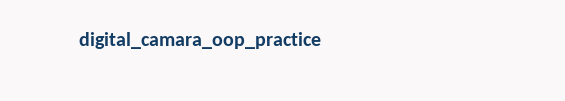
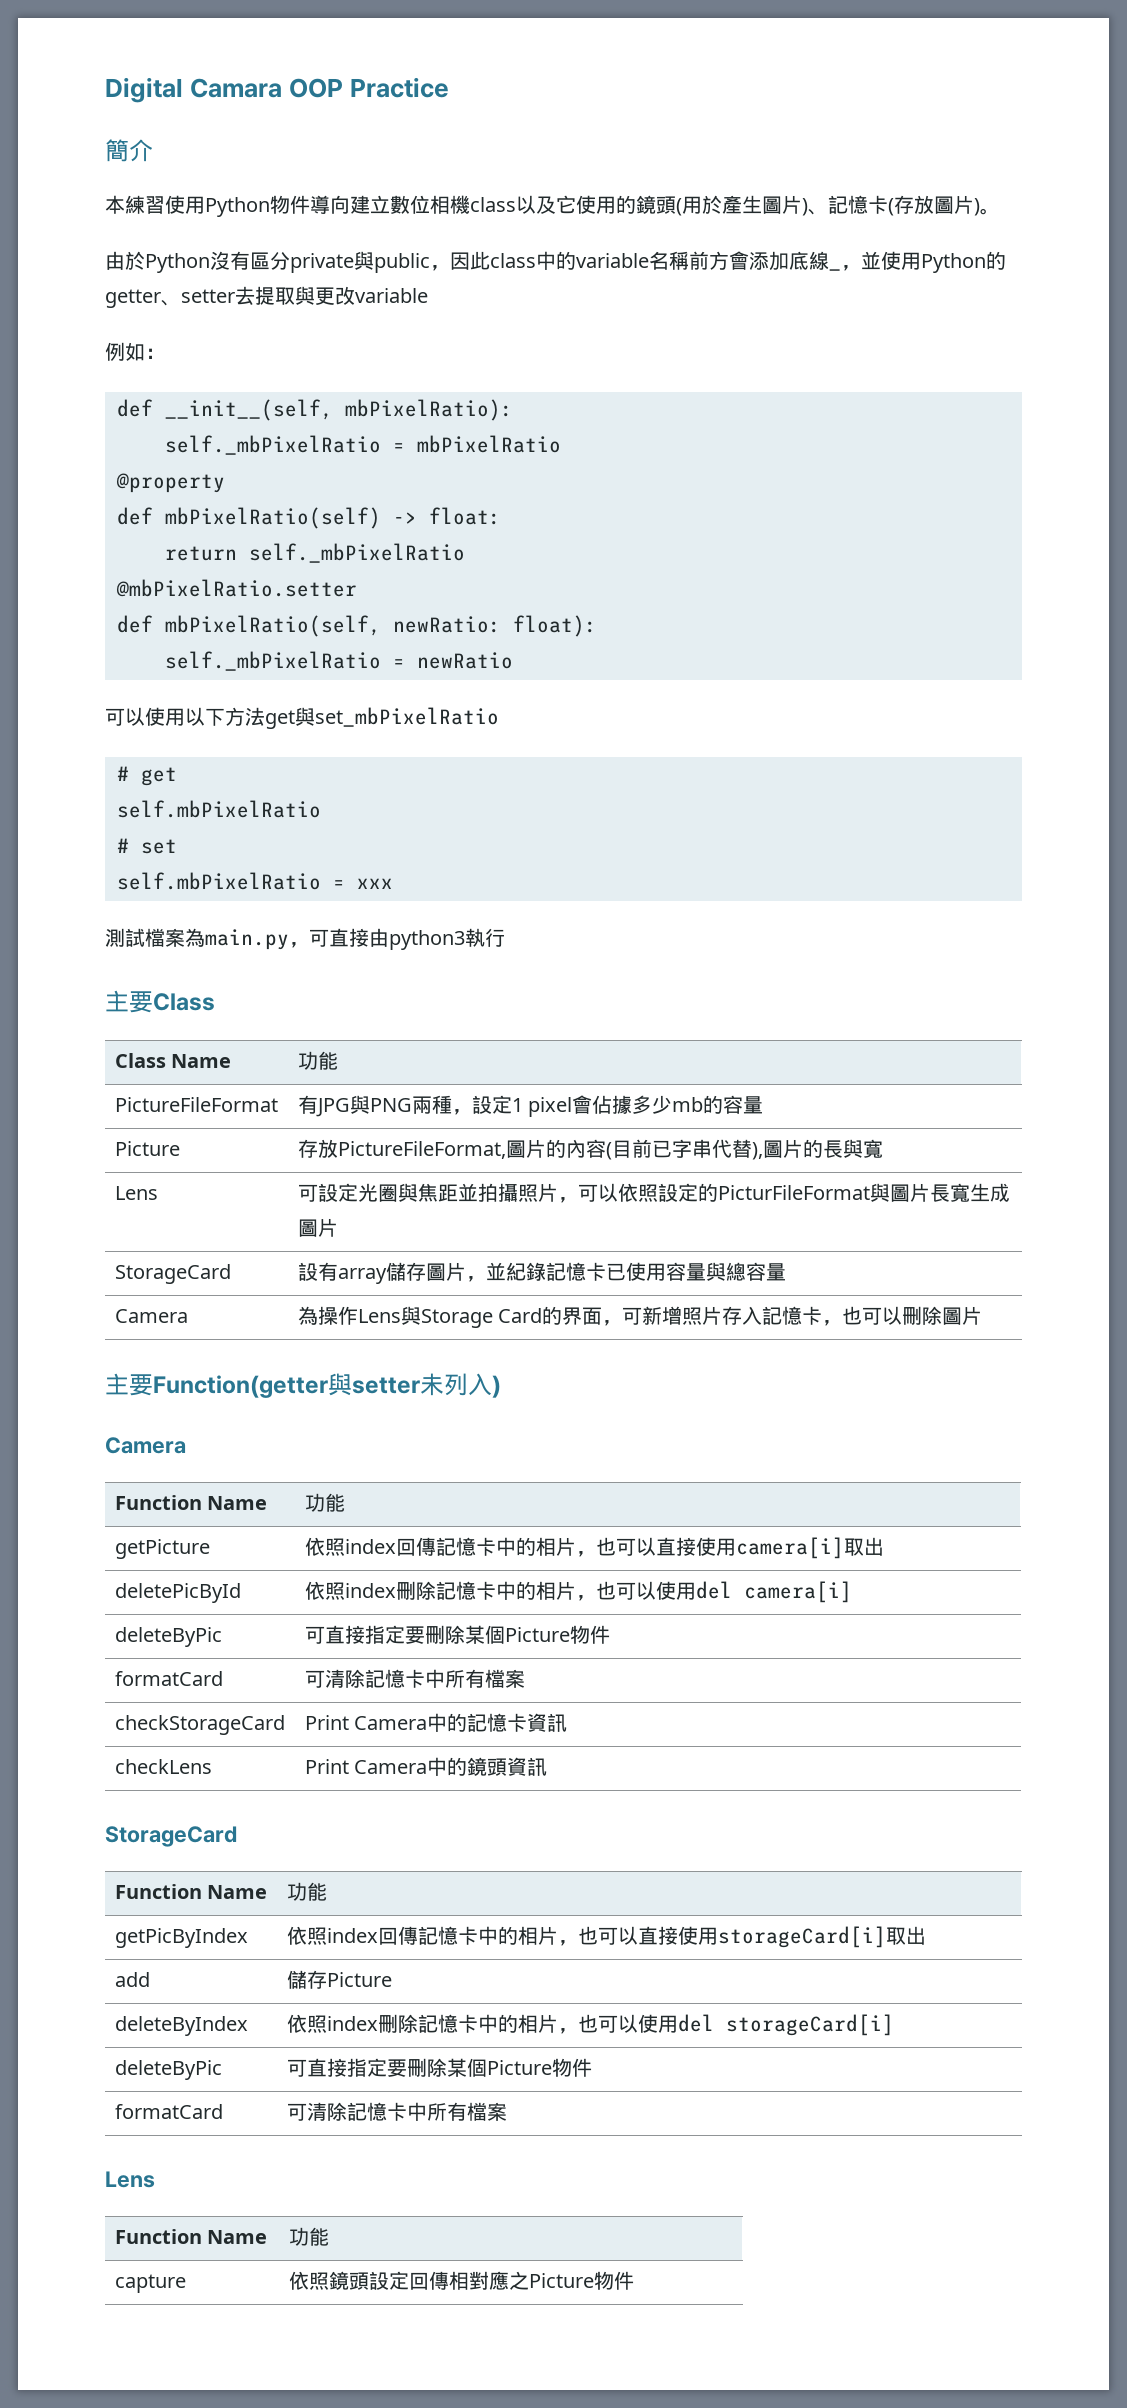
- digital_camara_oop_practice
+ Digital Camara OOP Practice
+ 簡介
+ 本練習使用Python物件導向建立數位相機class以及它使用的鏡頭(用於產生圖片)、記憶卡(存放圖片)。
+ 由於Python沒有區分private與public，因此class中的variable名稱前方會添加底線_，並使用Python的getter、setter去提取與更改variable
+ 例如：
+ def __init__(self, mbPixelRatio):
+ self._mbPixelRatio = mbPixelRatio
+ @property
+ def mbPixelRatio(self) -> float:
+ return self._mbPixelRatio
+ @mbPixelRatio.setter
+ def mbPixelRatio(self, newRatio: float):
+ self._mbPixelRatio = newRatio
+ 可以使用以下方法get與set_mbPixelRatio
+ # get
+ self.mbPixelRatio
+ # set
+ self.mbPixelRatio = xxx
+ 測試檔案為main.py，可直接由python3執行
+ 主要Class
+ Class Name | 功能
+ PictureFileFormat | 有JPG與PNG兩種，設定1 pixel會佔據多少mb的容量
+ Picture | 存放PictureFileFormat,圖片的內容(目前已字串代替),圖片的長與寬
+ Lens | 可設定光圈與焦距並拍攝照片，可以依照設定的PicturFileFormat與圖片長寬生成圖片
+ StorageCard | 設有array儲存圖片，並紀錄記憶卡已使用容量與總容量
+ Camera | 為操作Lens與Storage Card的界面，可新增照片存入記憶卡，也可以刪除圖片
+ 主要Function(getter與setter未列入)
+ Camera
+ Function Name | 功能
+ getPicture | 依照index回傳記憶卡中的相片，也可以直接使用camera[i]取出
+ deletePicById | 依照index刪除記憶卡中的相片，也可以使用del camera[i]
+ deleteByPic | 可直接指定要刪除某個Picture物件
+ formatCard | 可清除記憶卡中所有檔案
+ checkStorageCard | Print Camera中的記憶卡資訊
+ checkLens | Print Camera中的鏡頭資訊
+ StorageCard
+ Function Name | 功能
+ getPicByIndex | 依照index回傳記憶卡中的相片，也可以直接使用storageCard[i]取出
+ add | 儲存Picture
+ deleteByIndex | 依照index刪除記憶卡中的相片，也可以使用del storageCard[i]
+ deleteByPic | 可直接指定要刪除某個Picture物件
+ formatCard | 可清除記憶卡中所有檔案
+ Lens
+ Function Name | 功能
+ capture | 依照鏡頭設定回傳相對應之Picture物件

